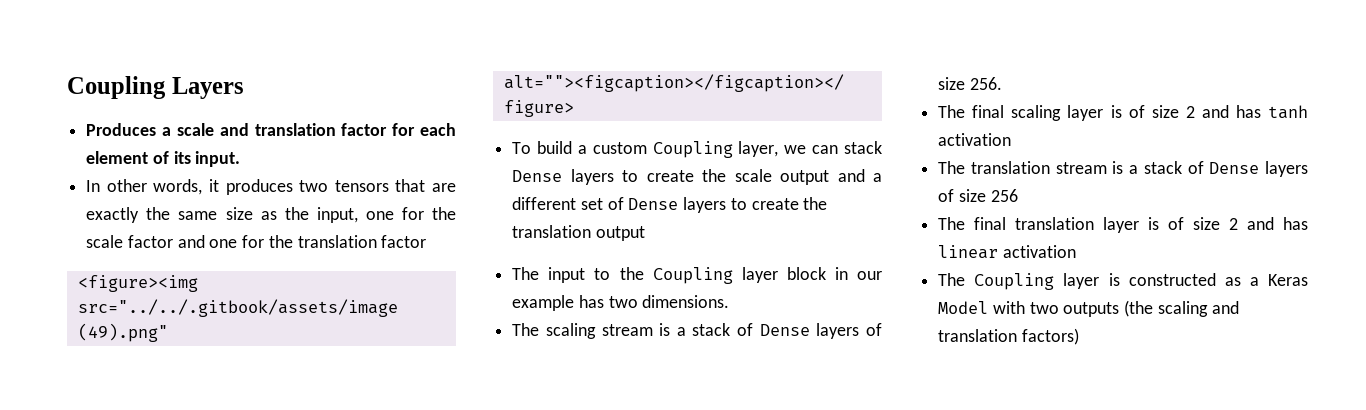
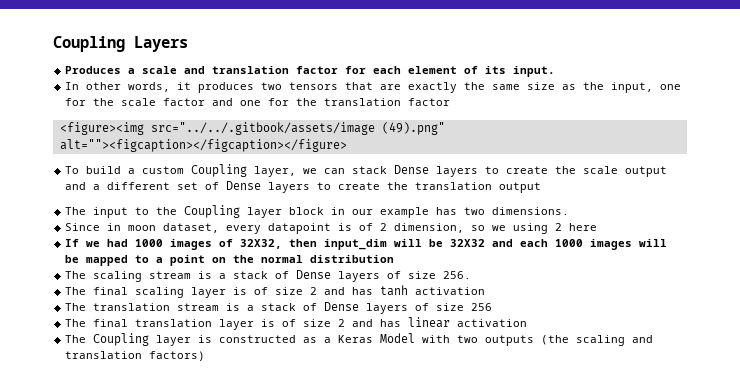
+ Since in moon dataset, every datapoint is of 2 dimension, so we using 2 here
+ If we had 1000 images of 32X32, then input_dim will be 32X32 and each 1000 images will be mapped to a point on the normal distribution

